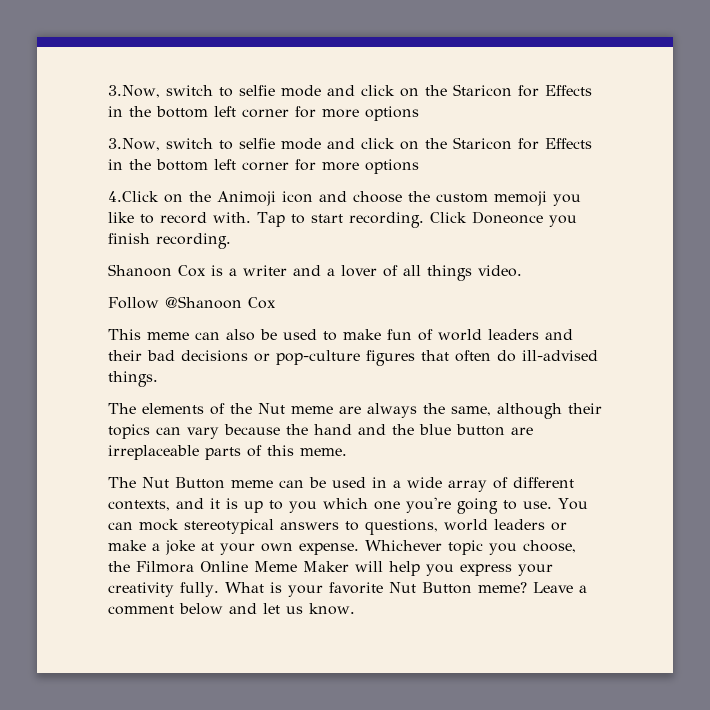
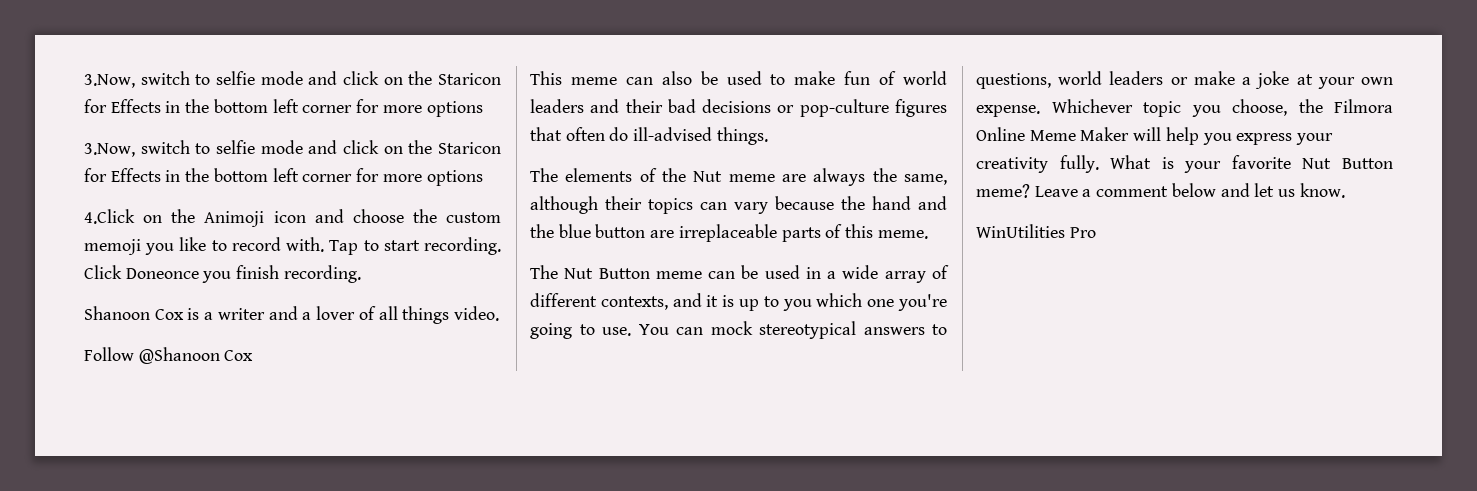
+ WinUtilities Pro

